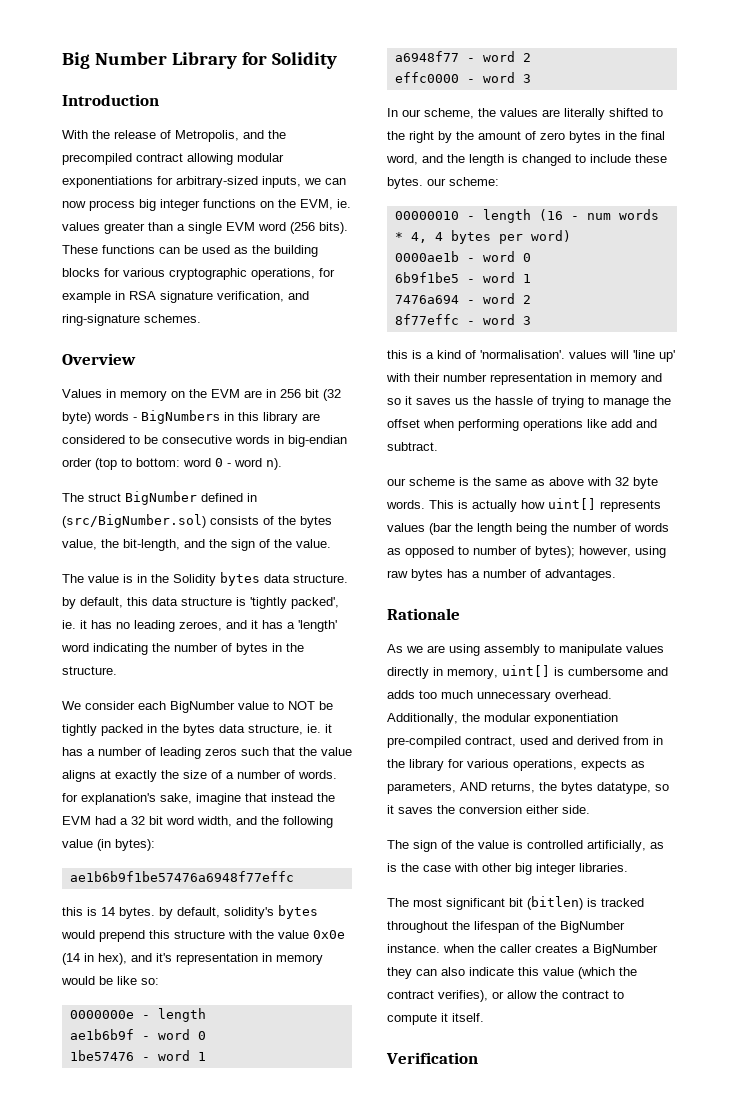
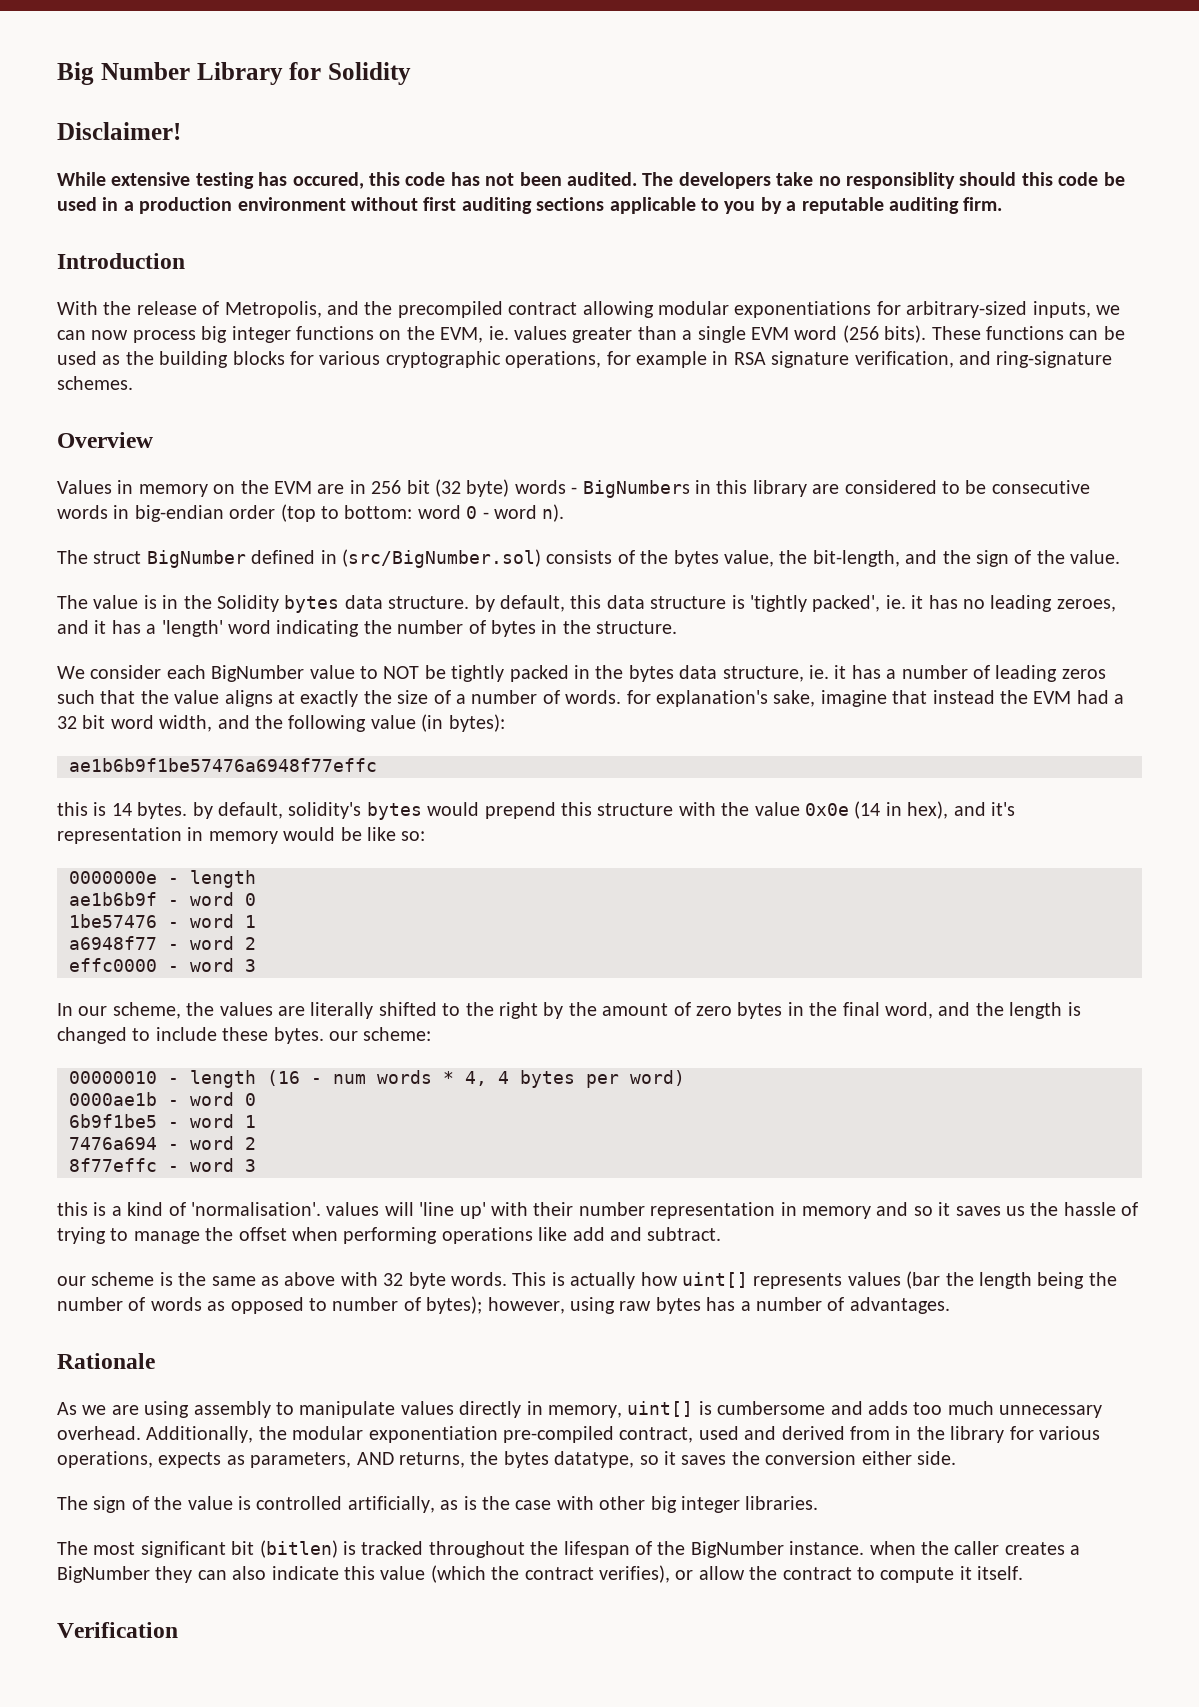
+ Disclaimer!
+ While extensive testing has occured, this code has not been audited. The developers take no responsiblity should this code be used in a production environment without first auditing sections applicable to you by a reputable auditing firm.

